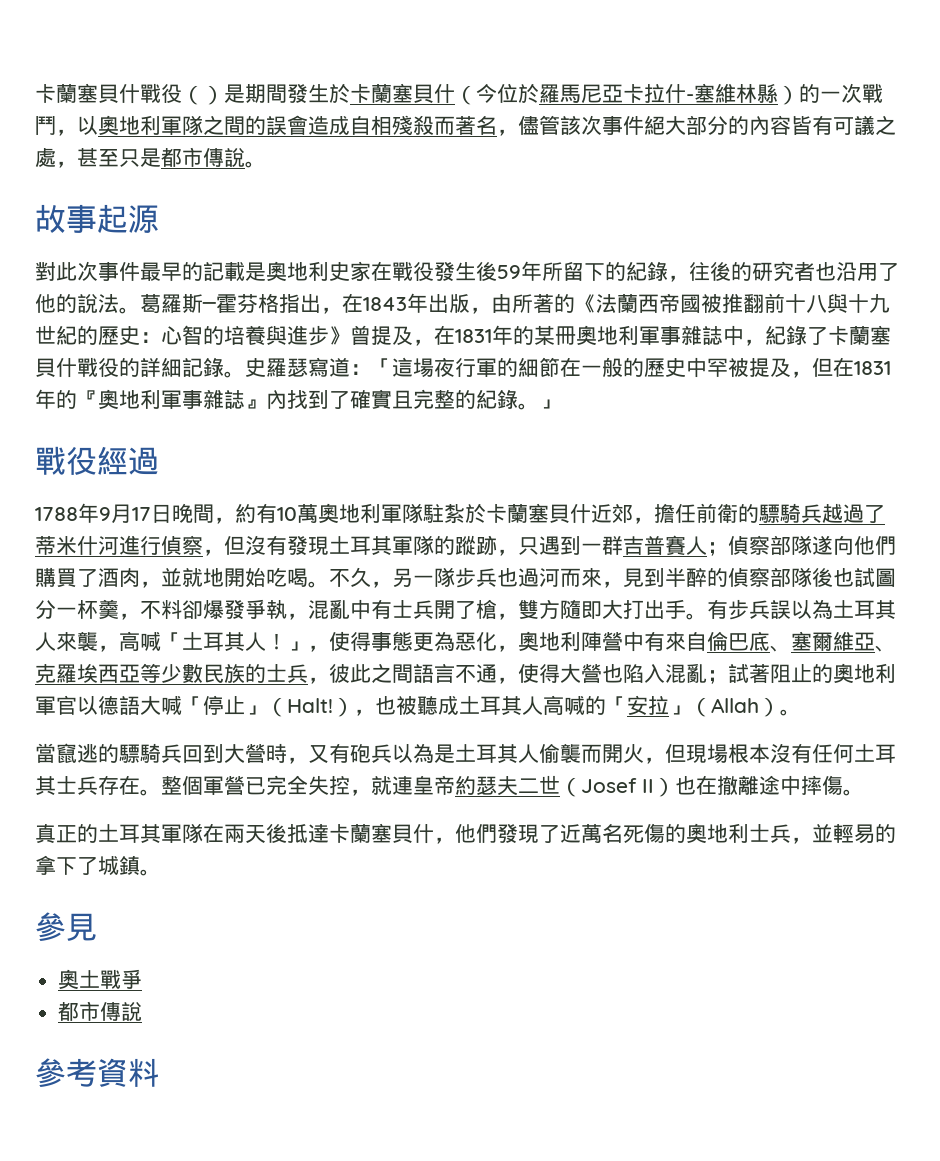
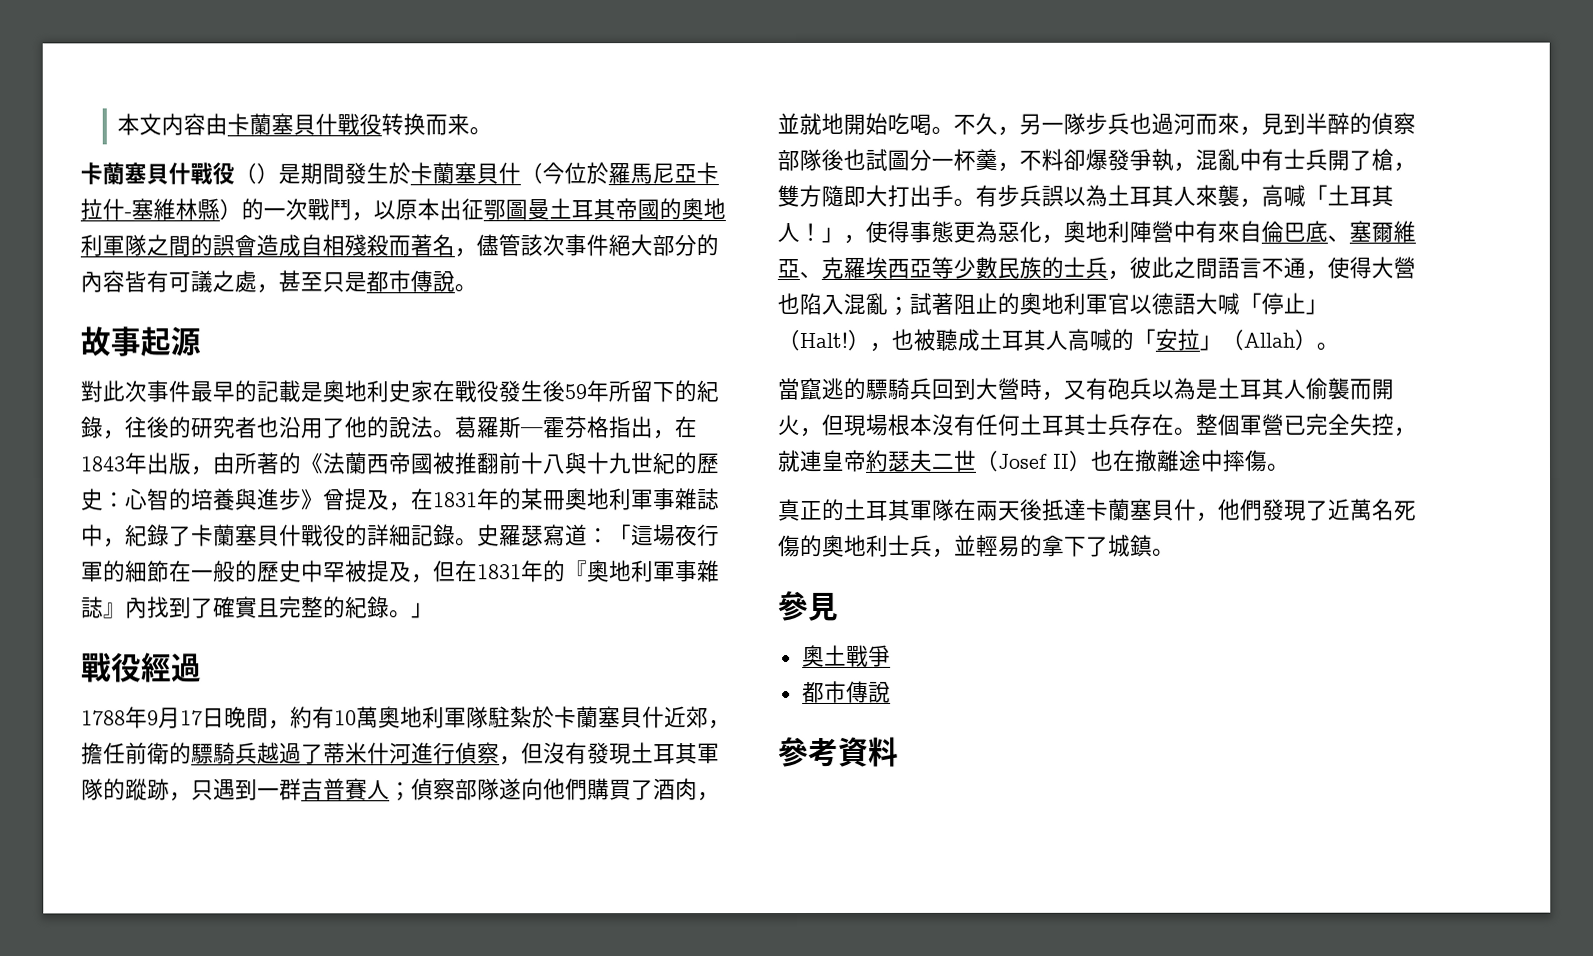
+ 本文内容由卡蘭塞貝什戰役转换而来。
- 卡蘭塞貝什戰役（）是期間發生於卡蘭塞貝什（今位於羅馬尼亞卡拉什-塞維林縣）的一次戰鬥，以奧地利軍隊之間的誤會造成自相殘殺而著名，儘管該次事件絕大部分的內容皆有可議之處，甚至只是都市傳說。
+ 卡蘭塞貝什戰役（）是期間發生於卡蘭塞貝什（今位於羅馬尼亞卡拉什-塞維林縣）的一次戰鬥，以原本出征鄂圖曼土耳其帝國的奧地利軍隊之間的誤會造成自相殘殺而著名，儘管該次事件絕大部分的內容皆有可議之處，甚至只是都市傳說。

